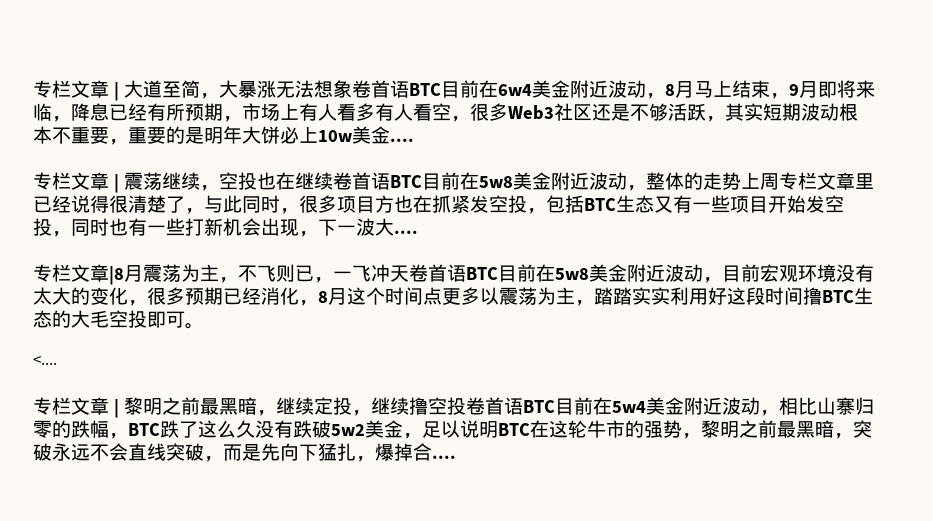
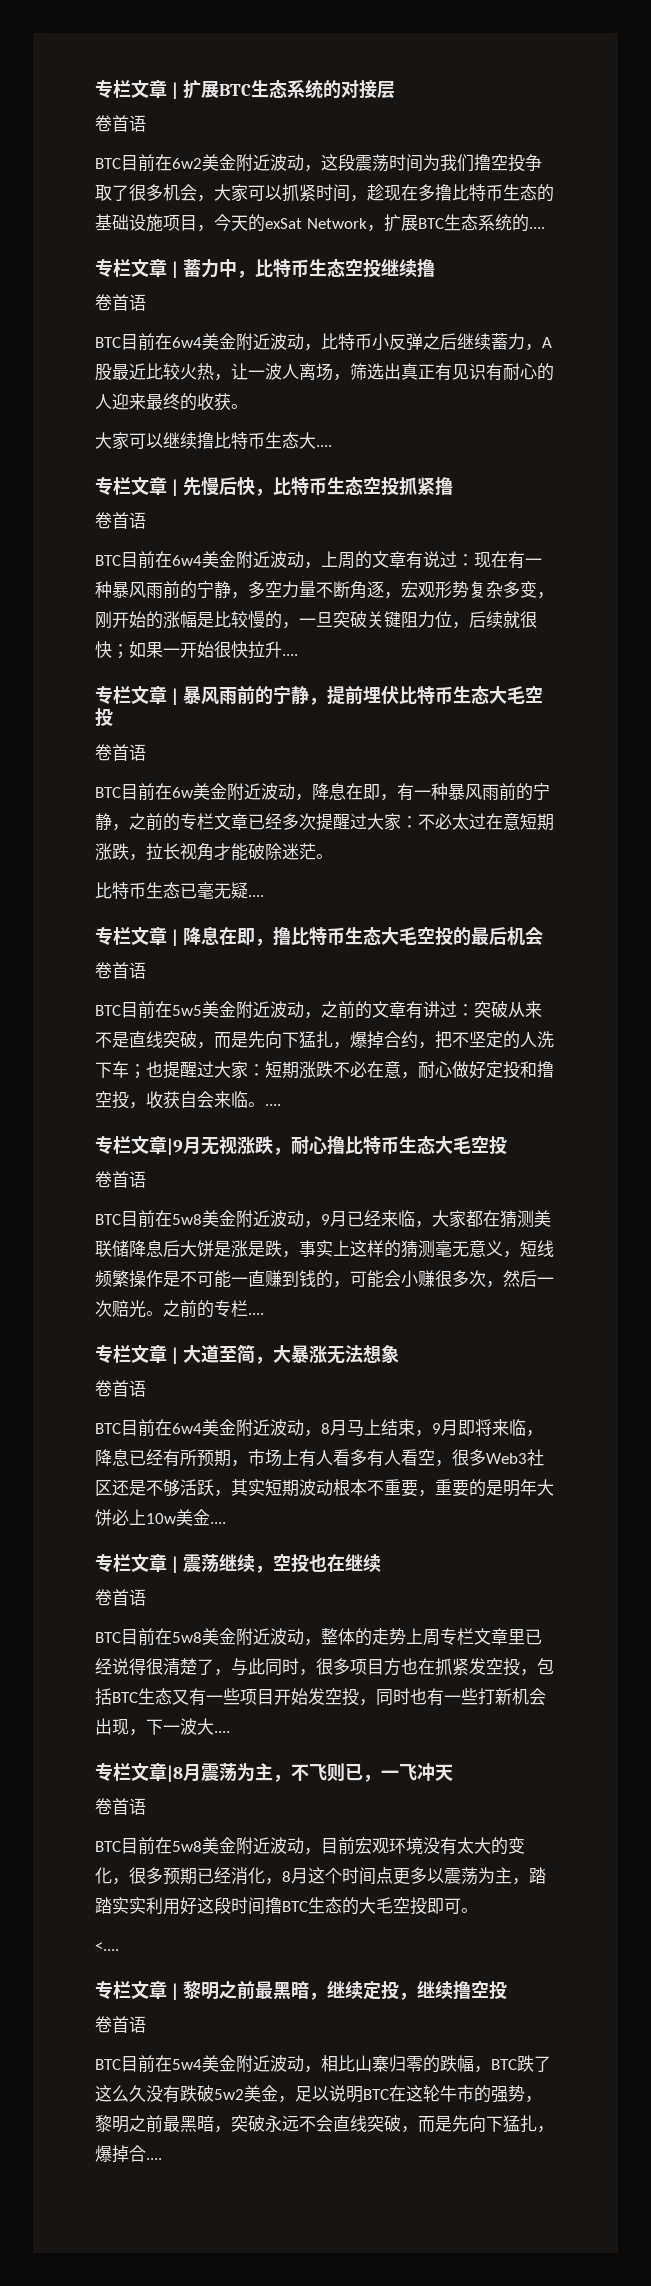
- 专栏文章 | 大道至简，大暴涨无法想象卷首语BTC目前在6w4美金附近波动，8月马上结束，9月即将来临，降息已经有所预期，市场上有人看多有人看空，很多Web3社区还是不够活跃，其实短期波动根本不重要，重要的是明年大饼必上10w美金....
+ 专栏文章 | 扩展BTC生态系统的对接层
+ 卷首语
+ BTC目前在6w2美金附近波动，这段震荡时间为我们撸空投争取了很多机会，大家可以抓紧时间，趁现在多撸比特币生态的基础设施项目，今天的exSat Network，扩展BTC生态系统的....
+ 专栏文章 | 蓄力中，比特币生态空投继续撸
+ 卷首语
+ BTC目前在6w4美金附近波动，比特币小反弹之后继续蓄力，A股最近比较火热，让一波人离场，筛选出真正有见识有耐心的人迎来最终的收获。
+ 大家可以继续撸比特币生态大....
+ 专栏文章 | 先慢后快，比特币生态空投抓紧撸
+ 卷首语
+ BTC目前在6w4美金附近波动，上周的文章有说过：现在有一种暴风雨前的宁静，多空力量不断角逐，宏观形势复杂多变，刚开始的涨幅是比较慢的，一旦突破关键阻力位，后续就很快；如果一开始很快拉升....
+ 专栏文章 | 暴风雨前的宁静，提前埋伏比特币生态大毛空投
+ 卷首语
+ BTC目前在6w美金附近波动，降息在即，有一种暴风雨前的宁静，之前的专栏文章已经多次提醒过大家：不必太过在意短期涨跌，拉长视角才能破除迷茫。
+ 比特币生态已毫无疑....
+ 专栏文章 | 降息在即，撸比特币生态大毛空投的最后机会
+ 卷首语
+ BTC目前在5w5美金附近波动，之前的文章有讲过：突破从来不是直线突破，而是先向下猛扎，爆掉合约，把不坚定的人洗下车；也提醒过大家：短期涨跌不必在意，耐心做好定投和撸空投，收获自会来临。....
+ 专栏文章|9月无视涨跌，耐心撸比特币生态大毛空投
+ 卷首语
+ BTC目前在5w8美金附近波动，9月已经来临，大家都在猜测美联储降息后大饼是涨是跌，事实上这样的猜测毫无意义，短线频繁操作是不可能一直赚到钱的，可能会小赚很多次，然后一次赔光。之前的专栏....
+ 专栏文章 | 大道至简，大暴涨无法想象
+ 卷首语
+ BTC目前在6w4美金附近波动，8月马上结束，9月即将来临，降息已经有所预期，市场上有人看多有人看空，很多Web3社区还是不够活跃，其实短期波动根本不重要，重要的是明年大饼必上10w美金....
- 专栏文章 | 震荡继续，空投也在继续卷首语BTC目前在5w8美金附近波动，整体的走势上周专栏文章里已经说得很清楚了，与此同时，很多项目方也在抓紧发空投，包括BTC生态又有一些项目开始发空投，同时也有一些打新机会出现，下一波大....
+ 专栏文章 | 震荡继续，空投也在继续
+ 卷首语
+ BTC目前在5w8美金附近波动，整体的走势上周专栏文章里已经说得很清楚了，与此同时，很多项目方也在抓紧发空投，包括BTC生态又有一些项目开始发空投，同时也有一些打新机会出现，下一波大....
- 专栏文章|8月震荡为主，不飞则已，一飞冲天卷首语BTC目前在5w8美金附近波动，目前宏观环境没有太大的变化，很多预期已经消化，8月这个时间点更多以震荡为主，踏踏实实利用好这段时间撸BTC生态的大毛空投即可。
+ 专栏文章|8月震荡为主，不飞则已，一飞冲天
+ 卷首语
+ BTC目前在5w8美金附近波动，目前宏观环境没有太大的变化，很多预期已经消化，8月这个时间点更多以震荡为主，踏踏实实利用好这段时间撸BTC生态的大毛空投即可。
- 专栏文章 | 黎明之前最黑暗，继续定投，继续撸空投卷首语BTC目前在5w4美金附近波动，相比山寨归零的跌幅，BTC跌了这么久没有跌破5w2美金，足以说明BTC在这轮牛市的强势，黎明之前最黑暗，突破永远不会直线突破，而是先向下猛扎，爆掉合....
+ 专栏文章 | 黎明之前最黑暗，继续定投，继续撸空投
+ 卷首语
+ BTC目前在5w4美金附近波动，相比山寨归零的跌幅，BTC跌了这么久没有跌破5w2美金，足以说明BTC在这轮牛市的强势，黎明之前最黑暗，突破永远不会直线突破，而是先向下猛扎，爆掉合....

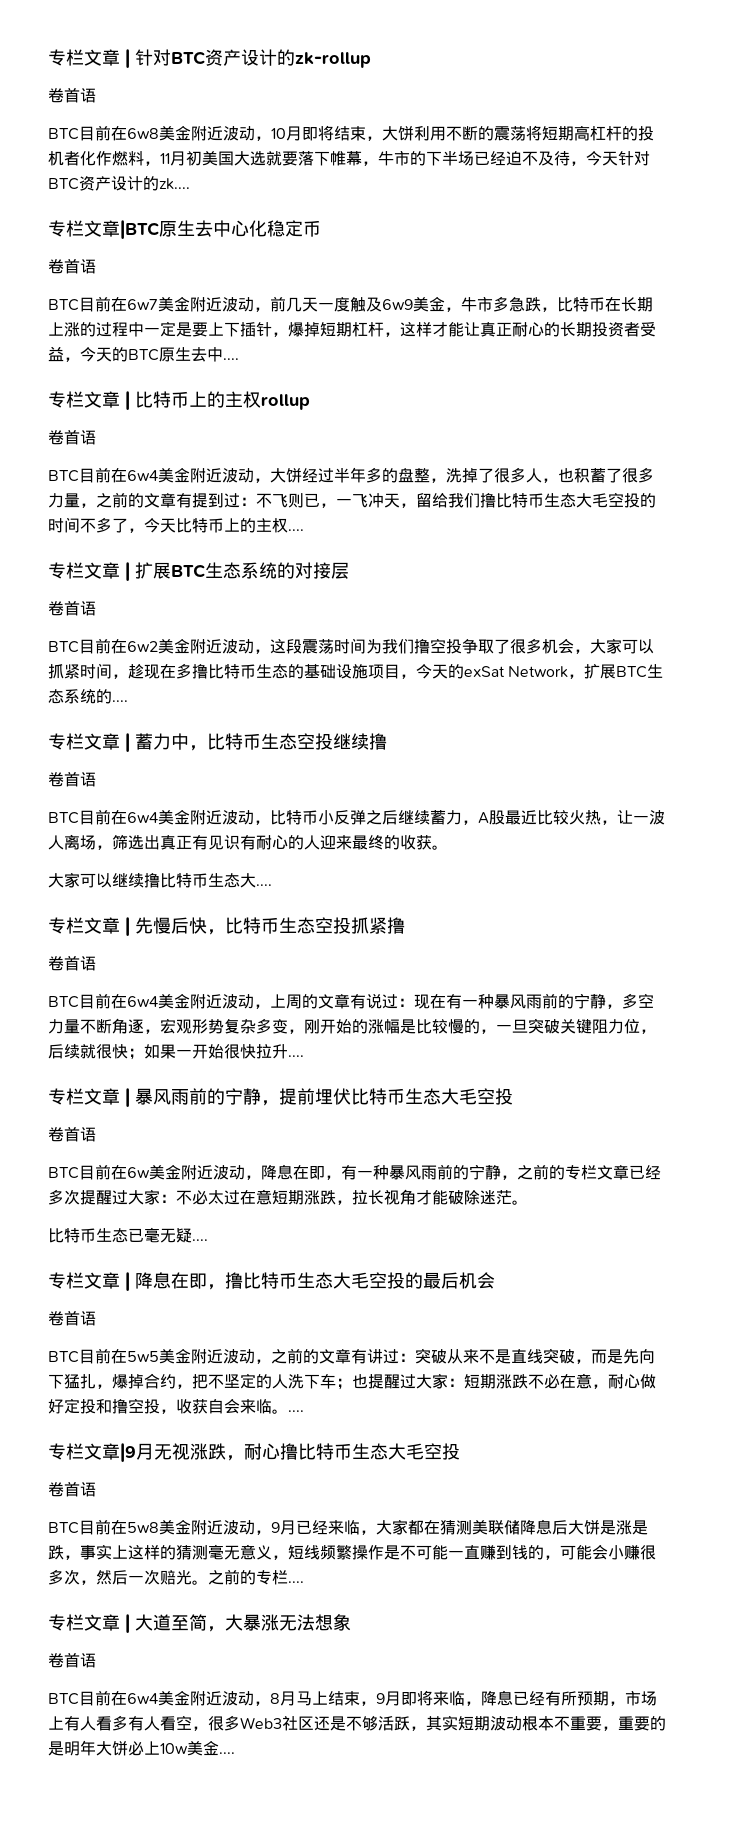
+ 专栏文章 | 针对BTC资产设计的zk-rollup
+ 卷首语
+ BTC目前在6w8美金附近波动，10月即将结束，大饼利用不断的震荡将短期高杠杆的投机者化作燃料，11月初美国大选就要落下帷幕，牛市的下半场已经迫不及待，今天针对BTC资产设计的zk....
+ 专栏文章|BTC原生去中心化稳定币
+ 卷首语
+ BTC目前在6w7美金附近波动，前几天一度触及6w9美金，牛市多急跌，比特币在长期上涨的过程中一定是要上下插针，爆掉短期杠杆，这样才能让真正耐心的长期投资者受益，今天的BTC原生去中....
+ 专栏文章 | 比特币上的主权rollup
+ 卷首语
+ BTC目前在6w4美金附近波动，大饼经过半年多的盘整，洗掉了很多人，也积蓄了很多力量，之前的文章有提到过：不飞则已，一飞冲天，留给我们撸比特币生态大毛空投的时间不多了，今天比特币上的主权....
- 专栏文章 | 震荡继续，空投也在继续
- 卷首语
- BTC目前在5w8美金附近波动，整体的走势上周专栏文章里已经说得很清楚了，与此同时，很多项目方也在抓紧发空投，包括BTC生态又有一些项目开始发空投，同时也有一些打新机会出现，下一波大....
- 专栏文章|8月震荡为主，不飞则已，一飞冲天
- 卷首语
- BTC目前在5w8美金附近波动，目前宏观环境没有太大的变化，很多预期已经消化，8月这个时间点更多以震荡为主，踏踏实实利用好这段时间撸BTC生态的大毛空投即可。
- <....
- 专栏文章 | 黎明之前最黑暗，继续定投，继续撸空投
- 卷首语
- BTC目前在5w4美金附近波动，相比山寨归零的跌幅，BTC跌了这么久没有跌破5w2美金，足以说明BTC在这轮牛市的强势，黎明之前最黑暗，突破永远不会直线突破，而是先向下猛扎，爆掉合....

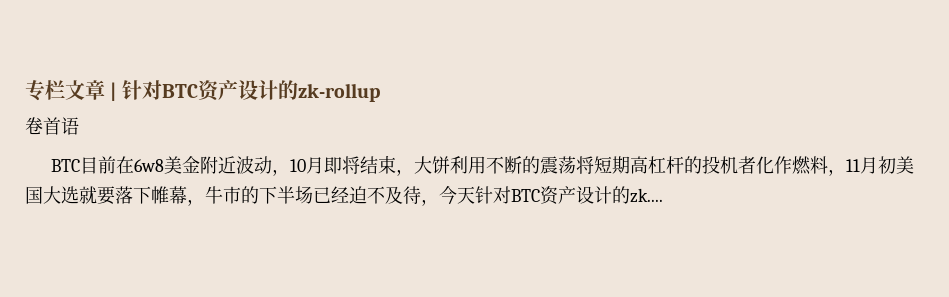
- 专栏文章|BTC原生去中心化稳定币
- 卷首语
- BTC目前在6w7美金附近波动，前几天一度触及6w9美金，牛市多急跌，比特币在长期上涨的过程中一定是要上下插针，爆掉短期杠杆，这样才能让真正耐心的长期投资者受益，今天的BTC原生去中....
- 专栏文章 | 比特币上的主权rollup
- 卷首语
- BTC目前在6w4美金附近波动，大饼经过半年多的盘整，洗掉了很多人，也积蓄了很多力量，之前的文章有提到过：不飞则已，一飞冲天，留给我们撸比特币生态大毛空投的时间不多了，今天比特币上的主权....
- 专栏文章 | 扩展BTC生态系统的对接层
- 卷首语
- BTC目前在6w2美金附近波动，这段震荡时间为我们撸空投争取了很多机会，大家可以抓紧时间，趁现在多撸比特币生态的基础设施项目，今天的exSat Network，扩展BTC生态系统的....
- 专栏文章 | 蓄力中，比特币生态空投继续撸
- 卷首语
- BTC目前在6w4美金附近波动，比特币小反弹之后继续蓄力，A股最近比较火热，让一波人离场，筛选出真正有见识有耐心的人迎来最终的收获。
- 大家可以继续撸比特币生态大....
- 专栏文章 | 先慢后快，比特币生态空投抓紧撸
- 卷首语
- BTC目前在6w4美金附近波动，上周的文章有说过：现在有一种暴风雨前的宁静，多空力量不断角逐，宏观形势复杂多变，刚开始的涨幅是比较慢的，一旦突破关键阻力位，后续就很快；如果一开始很快拉升....
- 专栏文章 | 暴风雨前的宁静，提前埋伏比特币生态大毛空投
- 卷首语
- BTC目前在6w美金附近波动，降息在即，有一种暴风雨前的宁静，之前的专栏文章已经多次提醒过大家：不必太过在意短期涨跌，拉长视角才能破除迷茫。
- 比特币生态已毫无疑....
- 专栏文章 | 降息在即，撸比特币生态大毛空投的最后机会
- 卷首语
- BTC目前在5w5美金附近波动，之前的文章有讲过：突破从来不是直线突破，而是先向下猛扎，爆掉合约，把不坚定的人洗下车；也提醒过大家：短期涨跌不必在意，耐心做好定投和撸空投，收获自会来临。....
- 专栏文章|9月无视涨跌，耐心撸比特币生态大毛空投
- 卷首语
- BTC目前在5w8美金附近波动，9月已经来临，大家都在猜测美联储降息后大饼是涨是跌，事实上这样的猜测毫无意义，短线频繁操作是不可能一直赚到钱的，可能会小赚很多次，然后一次赔光。之前的专栏....
- 专栏文章 | 大道至简，大暴涨无法想象
- 卷首语
- BTC目前在6w4美金附近波动，8月马上结束，9月即将来临，降息已经有所预期，市场上有人看多有人看空，很多Web3社区还是不够活跃，其实短期波动根本不重要，重要的是明年大饼必上10w美金....

